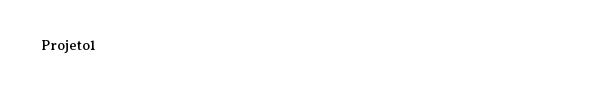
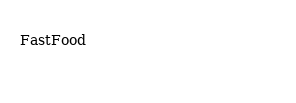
- Projeto1
+ FastFood

